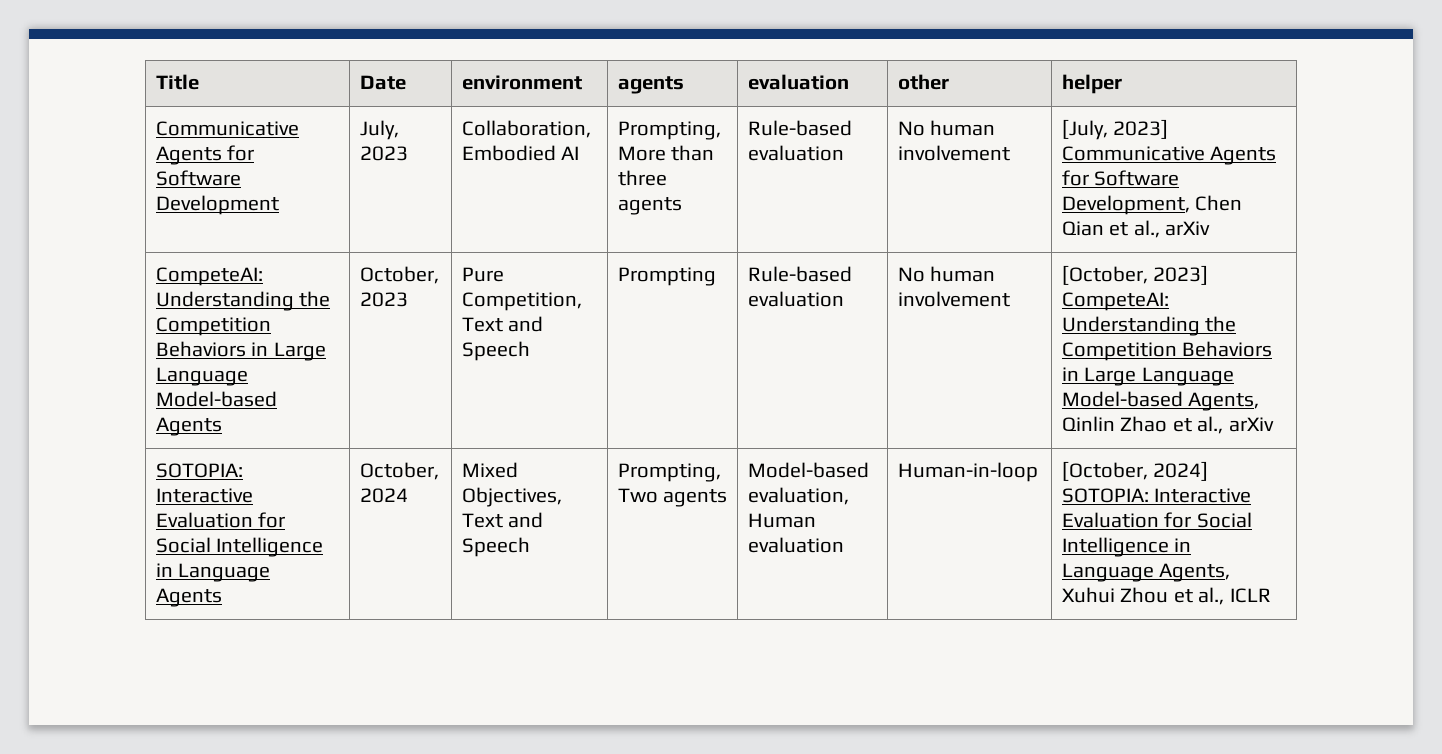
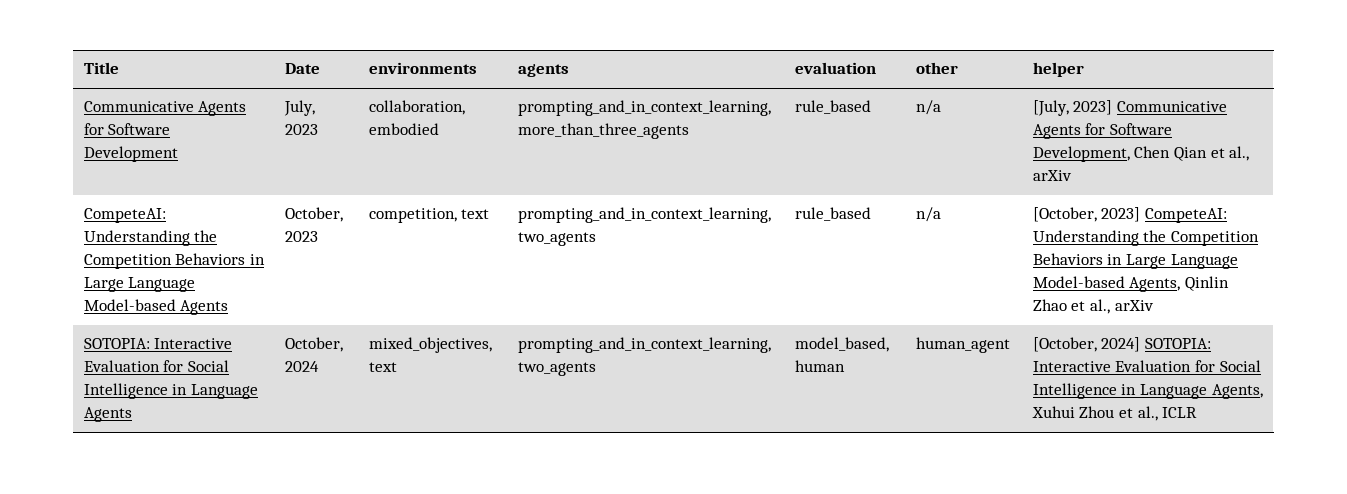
- Title | Date | environment | agents | evaluation | other | helper
+ Title | Date | environments | agents | evaluation | other | helper
- Communicative Agents for Software Development | July, 2023 | Collaboration, Embodied AI | Prompting, More than three agents | Rule-based evaluation | No human involvement | [July, 2023] Communicative Agents for Software Development, Chen Qian et al., arXiv
+ Communicative Agents for Software Development | July, 2023 | collaboration, embodied | prompting_and_in_context_learning, more_than_three_agents | rule_based | n/a | [July, 2023] Communicative Agents for Software Development, Chen Qian et al., arXiv
- CompeteAI: Understanding the Competition Behaviors in Large Language Model-based Agents | October, 2023 | Pure Competition, Text and Speech | Prompting | Rule-based evaluation | No human involvement | [October, 2023] CompeteAI: Understanding the Competition Behaviors in Large Language Model-based Agents, Qinlin Zhao et al., arXiv
+ CompeteAI: Understanding the Competition Behaviors in Large Language Model-based Agents | October, 2023 | competition, text | prompting_and_in_context_learning, two_agents | rule_based | n/a | [October, 2023] CompeteAI: Understanding the Competition Behaviors in Large Language Model-based Agents, Qinlin Zhao et al., arXiv
- SOTOPIA: Interactive Evaluation for Social Intelligence in Language Agents | October, 2024 | Mixed Objectives, Text and Speech | Prompting, Two agents | Model-based evaluation, Human evaluation | Human-in-loop | [October, 2024] SOTOPIA: Interactive Evaluation for Social Intelligence in Language Agents, Xuhui Zhou et al., ICLR
+ SOTOPIA: Interactive Evaluation for Social Intelligence in Language Agents | October, 2024 | mixed_objectives, text | prompting_and_in_context_learning, two_agents | model_based, human | human_agent | [October, 2024] SOTOPIA: Interactive Evaluation for Social Intelligence in Language Agents, Xuhui Zhou et al., ICLR

